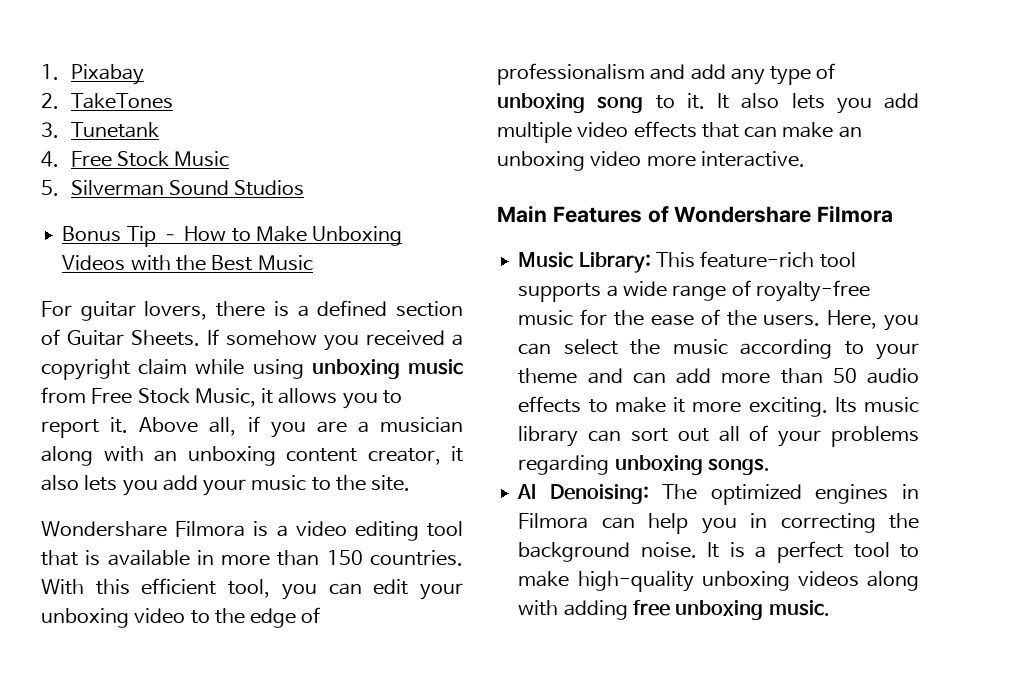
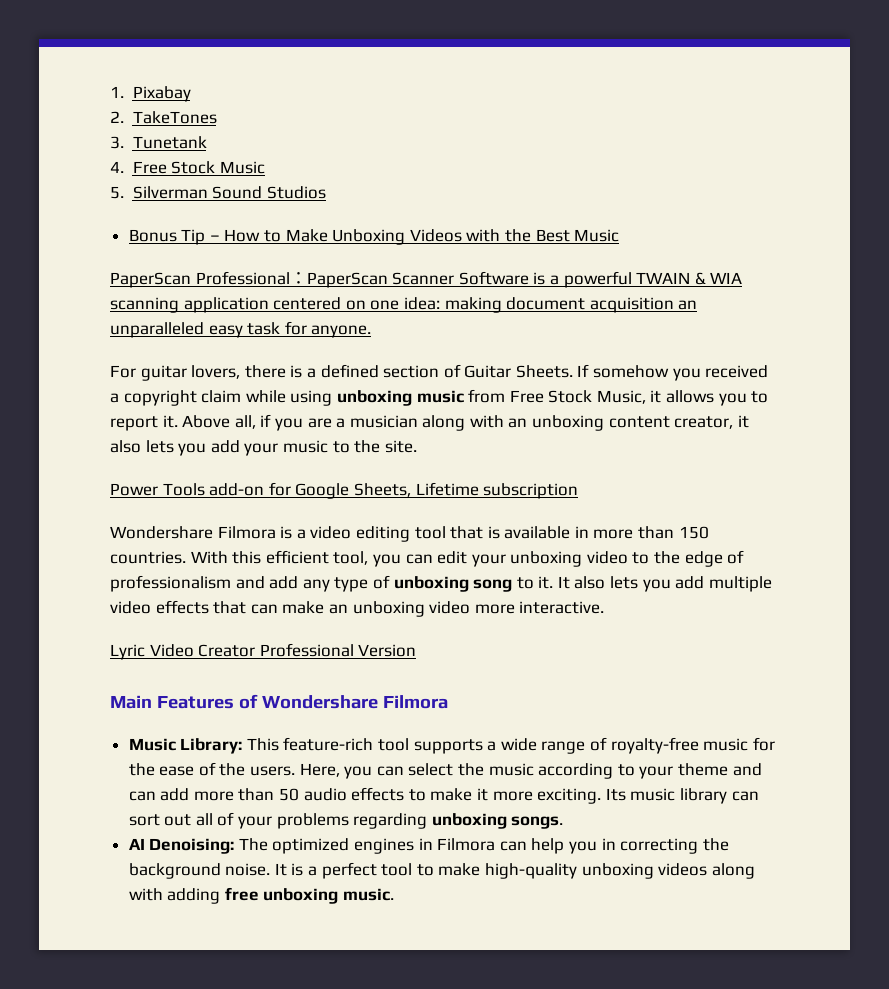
+ PaperScan Professional：PaperScan Scanner Software is a powerful TWAIN & WIA scanning application centered on one idea: making document acquisition an unparalleled easy task for anyone.
+ Power Tools add-on for Google Sheets, Lifetime subscription
+ Lyric Video Creator Professional Version

